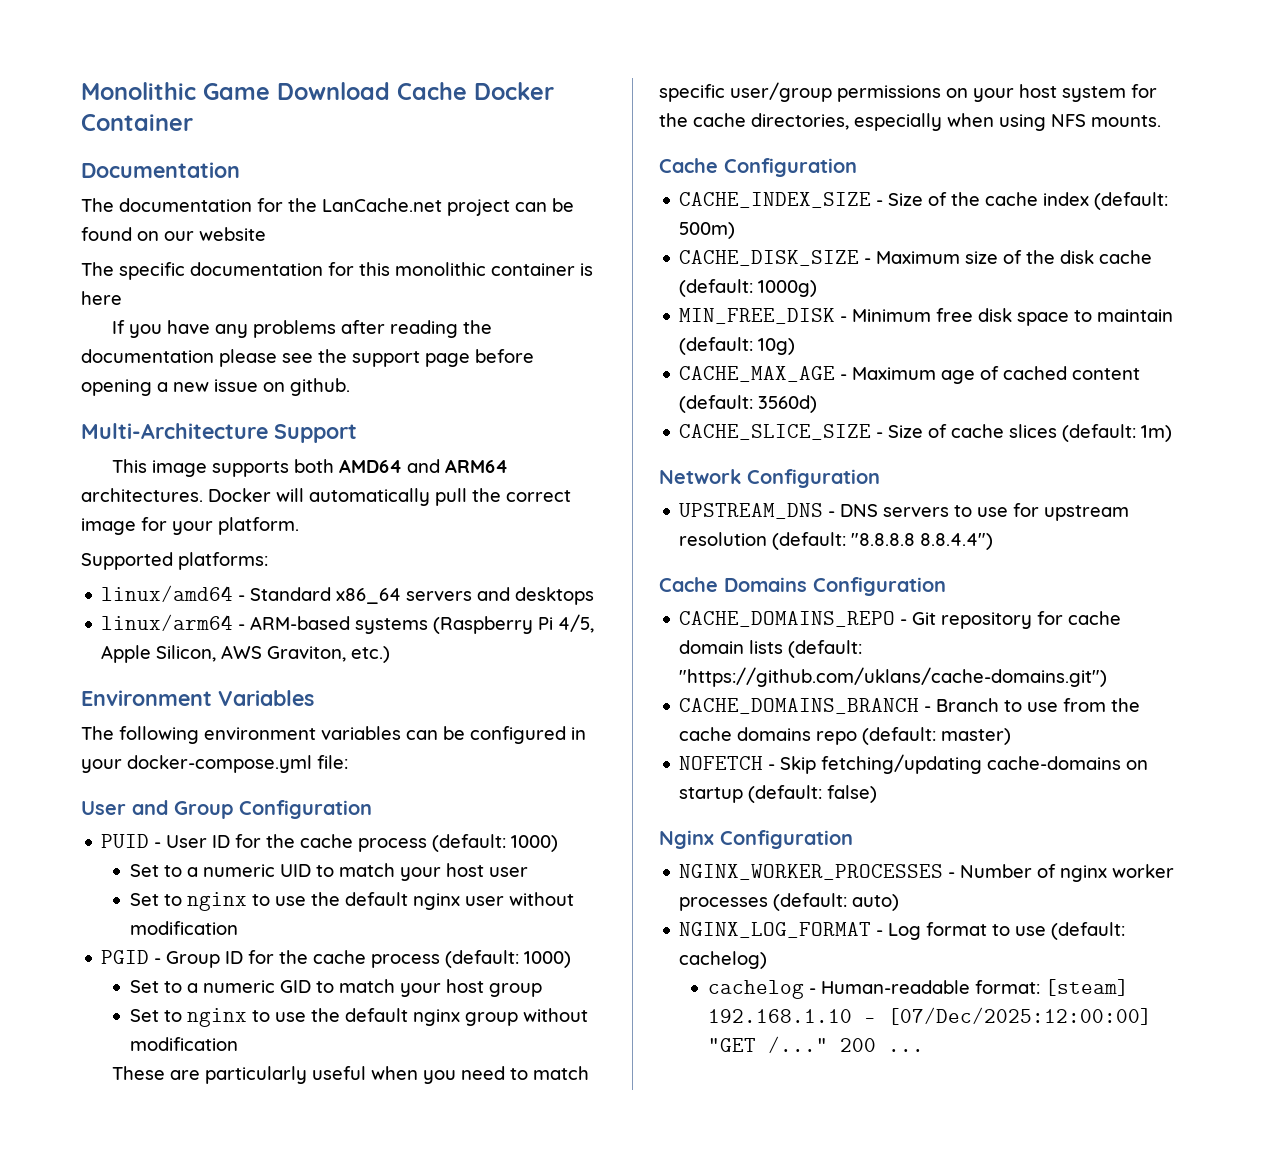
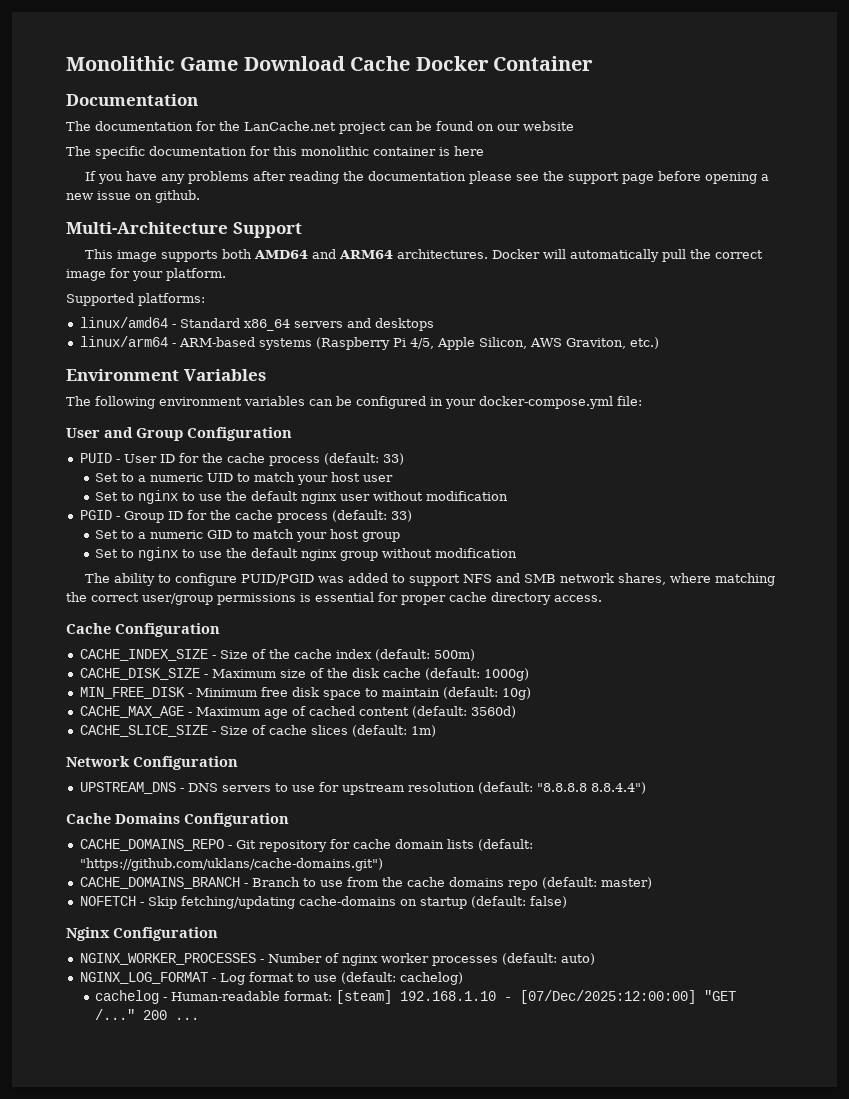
- PUID - User ID for the cache process (default: 1000)
+ PUID - User ID for the cache process (default: 33)
- PGID - Group ID for the cache process (default: 1000)
+ PGID - Group ID for the cache process (default: 33)
- These are particularly useful when you need to match specific user/group permissions on your host system for the cache directories, especially when using NFS mounts.
+ The ability to configure PUID/PGID was added to support NFS and SMB network shares, where matching the correct user/group permissions is essential for proper cache directory access.

